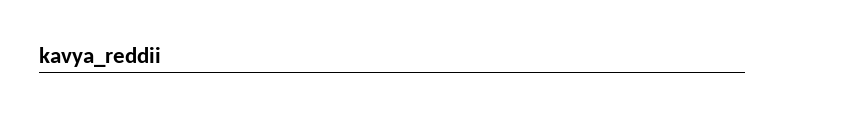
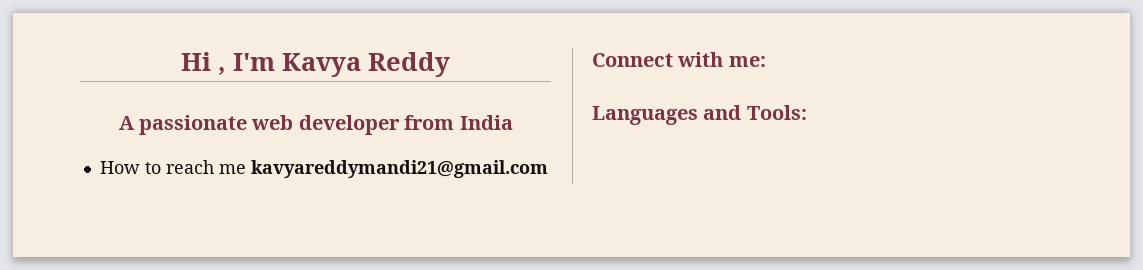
- kavya_reddii
+ Hi , I'm Kavya Reddy
+ A passionate web developer from India
+ How to reach me kavyareddymandi21@gmail.com
+ Connect with me:
+ Languages and Tools:

